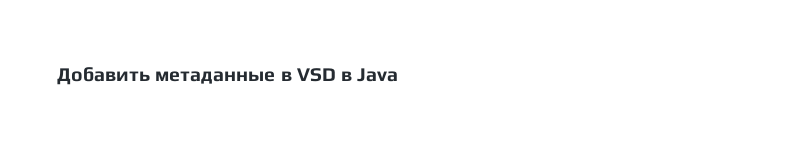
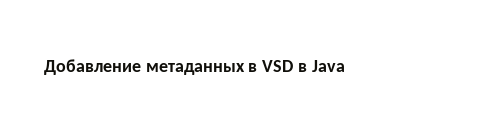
- Добавить метаданные в VSD в Java
+ Добавление метаданных в VSD в Java

